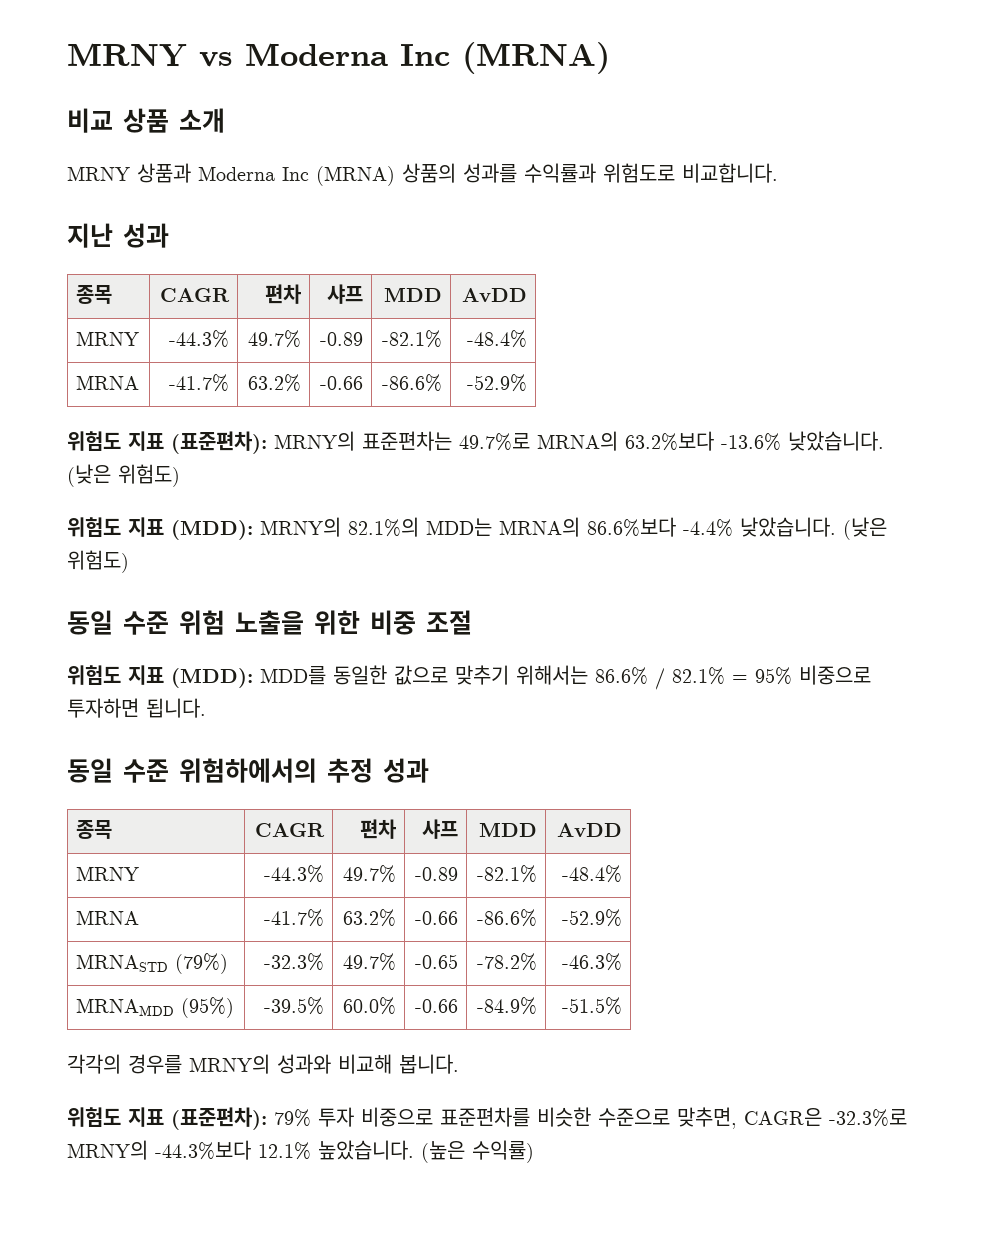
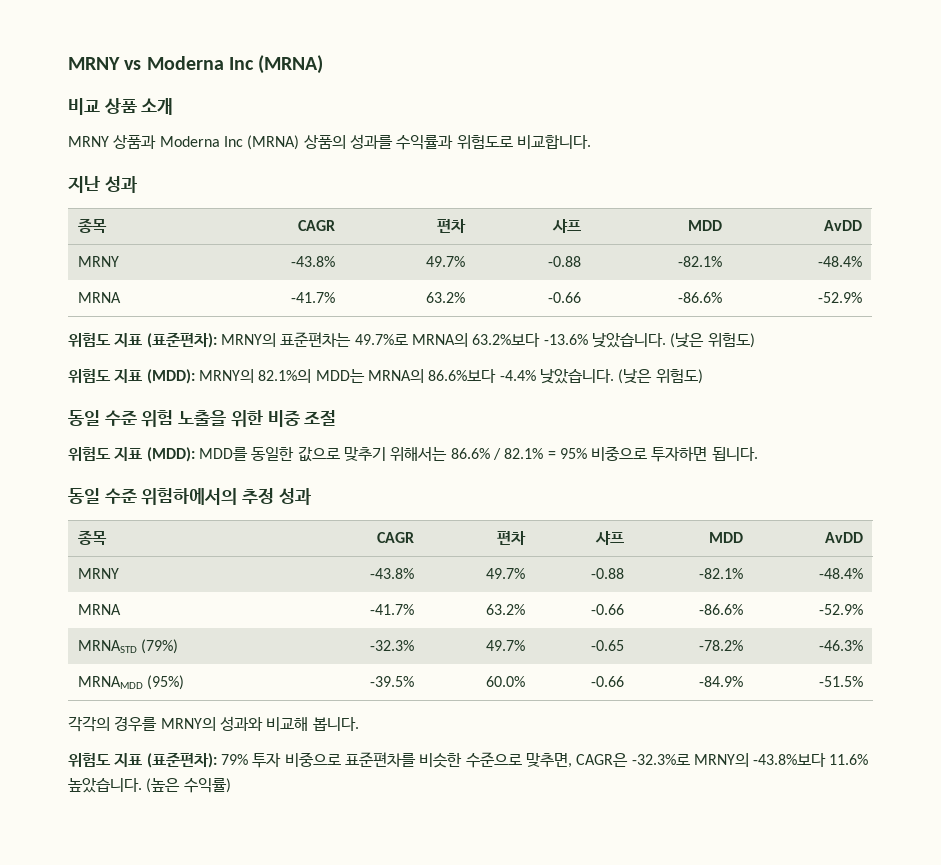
  지난 성과
  종목 | CAGR | 편차 | 샤프 | MDD | AvDD
- MRNY | -44.3% | 49.7% | -0.89 | -82.1% | -48.4%
+ MRNY | -43.8% | 49.7% | -0.88 | -82.1% | -48.4%
  동일 수준 위험하에서의 추정 성과
  종목 | CAGR | 편차 | 샤프 | MDD | AvDD
- MRNY | -44.3% | 49.7% | -0.89 | -82.1% | -48.4%
+ MRNY | -43.8% | 49.7% | -0.88 | -82.1% | -48.4%
- 위험도 지표 (표준편차): 79% 투자 비중으로 표준편차를 비슷한 수준으로 맞추면, CAGR은 -32.3%로 MRNY의 -44.3%보다 12.1% 높았습니다.
+ 위험도 지표 (표준편차): 79% 투자 비중으로 표준편차를 비슷한 수준으로 맞추면, CAGR은 -32.3%로 MRNY의 -43.8%보다 11.6% 높았습니다.

